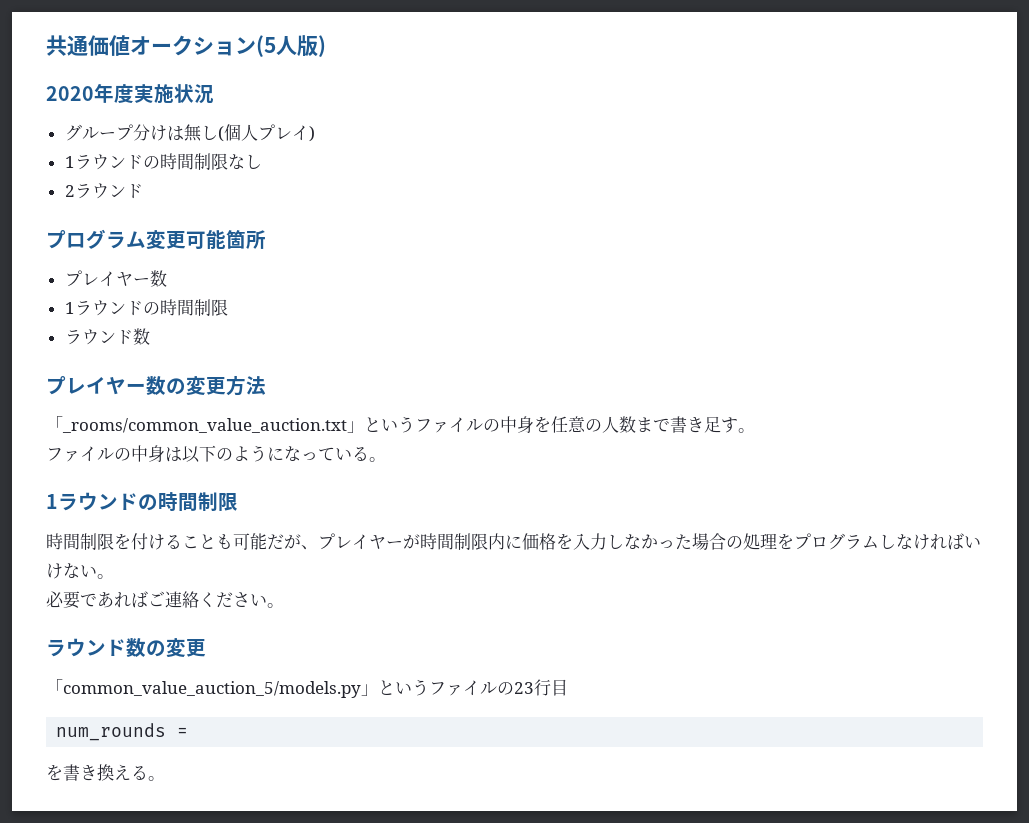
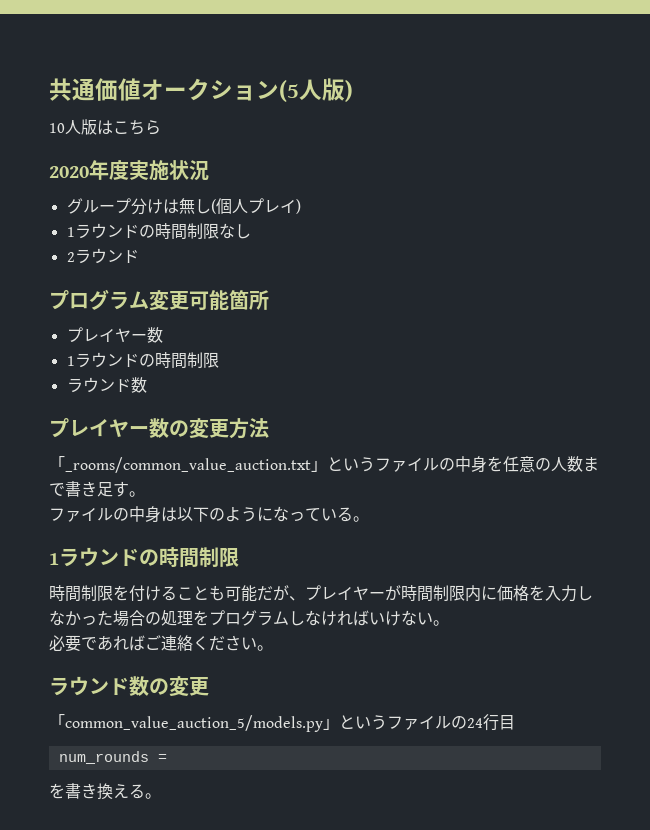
+ 10人版はこちら
- 「common_value_auction_5/models.py」というファイルの23行目
+ 「common_value_auction_5/models.py」というファイルの24行目

